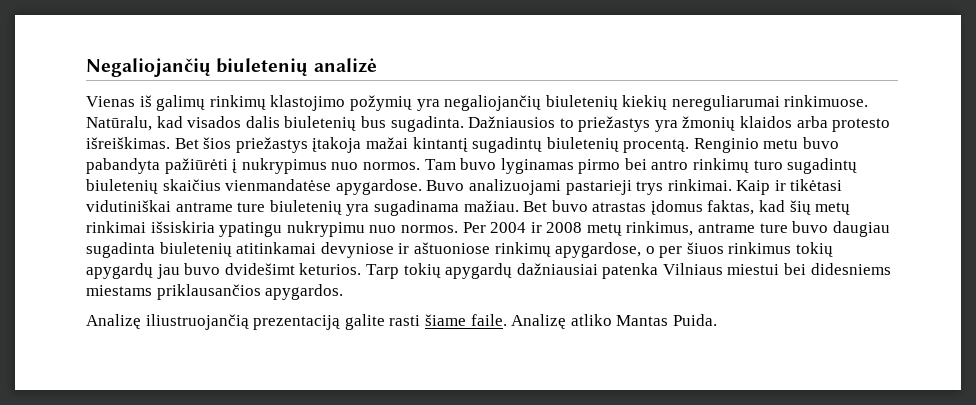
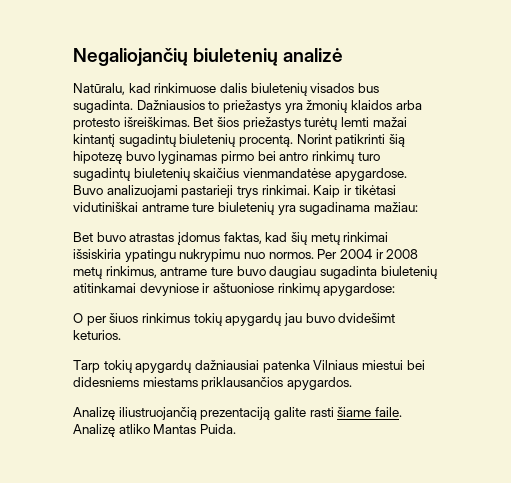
- Vienas iš galimų rinkimų klastojimo požymių yra negaliojančių biuletenių kiekių nereguliarumai rinkimuose. Natūralu, kad visados dalis biuletenių bus sugadinta.
+ Natūralu, kad rinkimuose dalis biuletenių visados bus sugadinta.
- Bet šios priežastys įtakoja mažai kintantį sugadintų biuletenių procentą.
+ Bet šios priežastys turėtų lemti mažai kintantį sugadintų biuletenių procentą.
- Renginio metu buvo pabandyta pažiūrėti į nukrypimus nuo normos. Tam buvo lyginamas pirmo bei antro rinkimų turo sugadintų biuletenių skaičius vienmandatėse apygardose.
+ Norint patikrinti šią hipotezę buvo lyginamas pirmo bei antro rinkimų turo sugadintų biuletenių skaičius vienmandatėse apygardose.
- Kaip ir tikėtasi vidutiniškai antrame ture biuletenių yra sugadinama mažiau. Bet buvo atrastas įdomus faktas, kad šių metų rinkimai išsiskiria ypatingu nukrypimu nuo normos.
+ Kaip ir tikėtasi vidutiniškai antrame ture biuletenių yra sugadinama mažiau:
+ Bet buvo atrastas įdomus faktas, kad šių metų rinkimai išsiskiria ypatingu nukrypimu nuo normos.
- Per 2004 ir 2008 metų rinkimus, antrame ture buvo daugiau sugadinta biuletenių atitinkamai devyniose ir aštuoniose rinkimų apygardose, o per šiuos rinkimus tokių apygardų jau buvo dvidešimt keturios. Tarp tokių apygardų dažniausiai patenka Vilniaus miestui bei didesniems miestams priklausančios apygardos.
+ Per 2004 ir 2008 metų rinkimus, antrame ture buvo daugiau sugadinta biuletenių atitinkamai devyniose ir aštuoniose rinkimų apygardose:
+ O per šiuos rinkimus tokių apygardų jau buvo dvidešimt keturios.
+ Tarp tokių apygardų dažniausiai patenka Vilniaus miestui bei didesniems miestams priklausančios apygardos.

